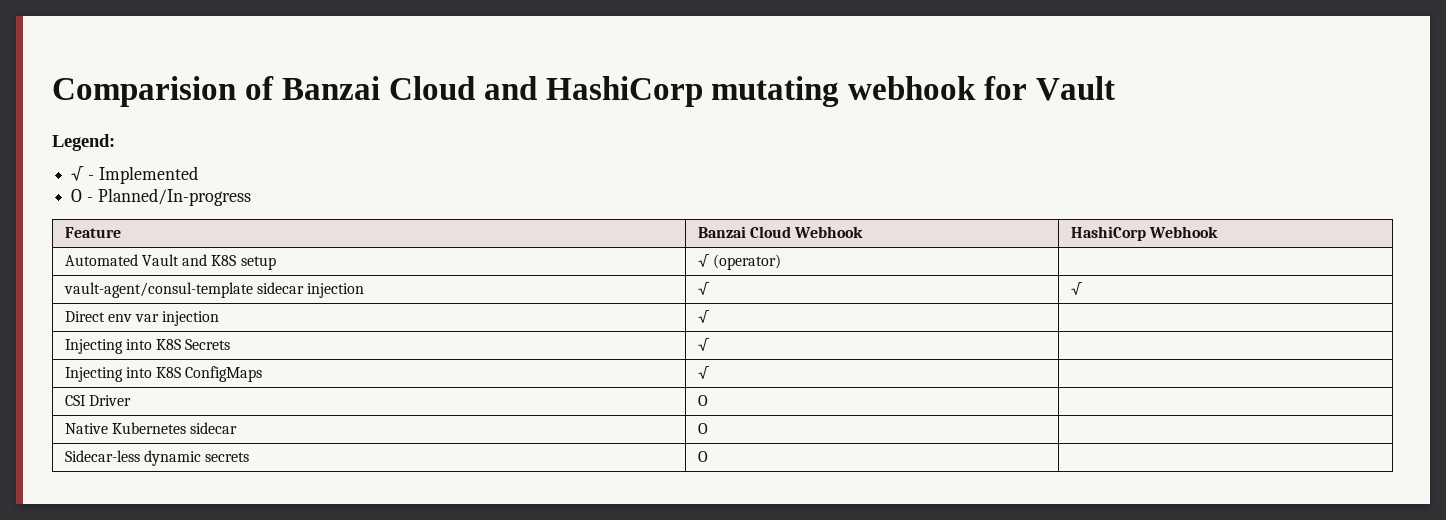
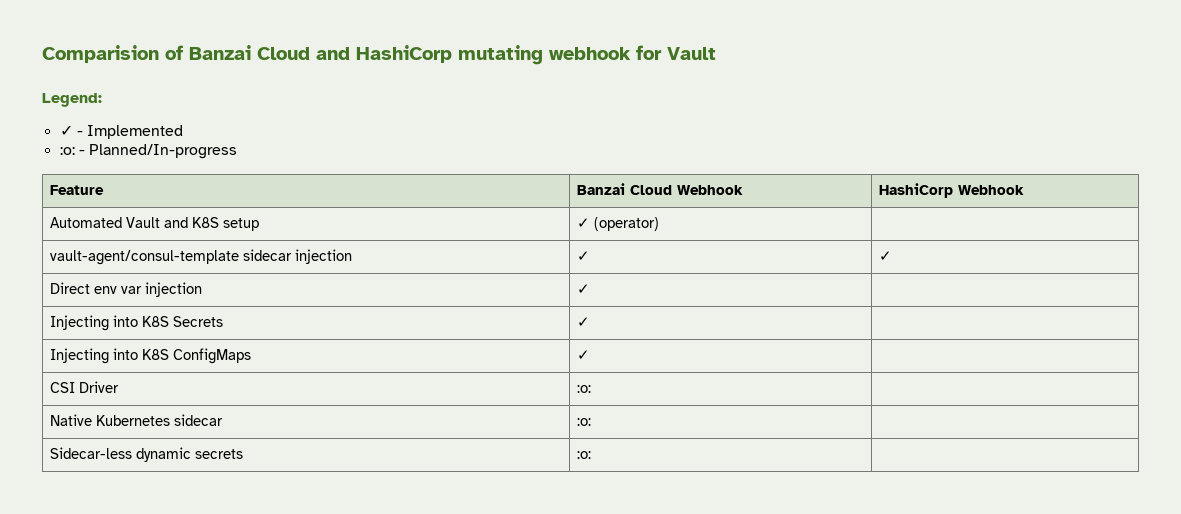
- √ - Implemented
+ ✓ - Implemented
- O - Planned/In-progress
+ :o: - Planned/In-progress
- Automated Vault and K8S setup | √ (operator) |
+ Automated Vault and K8S setup | ✓ (operator) |
- vault-agent/consul-template sidecar injection | √ | √
+ vault-agent/consul-template sidecar injection | ✓ | ✓
- Direct env var injection | √ |
+ Direct env var injection | ✓ |
- Injecting into K8S Secrets | √ |
+ Injecting into K8S Secrets | ✓ |
- Injecting into K8S ConfigMaps | √ |
+ Injecting into K8S ConfigMaps | ✓ |
- CSI Driver | O |
+ CSI Driver | :o: |
- Native Kubernetes sidecar | O |
+ Native Kubernetes sidecar | :o: |
- Sidecar-less dynamic secrets | O |
+ Sidecar-less dynamic secrets | :o: |

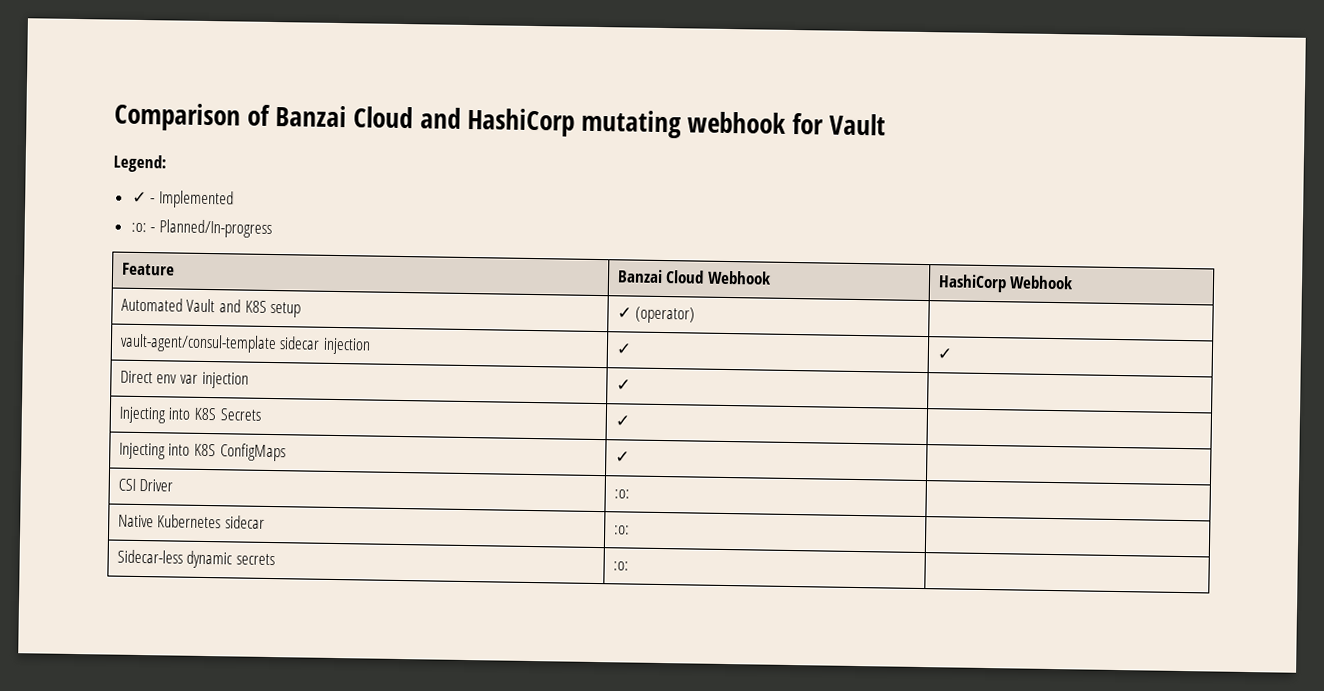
- Comparision of Banzai Cloud and HashiCorp mutating webhook for Vault
+ Comparison of Banzai Cloud and HashiCorp mutating webhook for Vault

